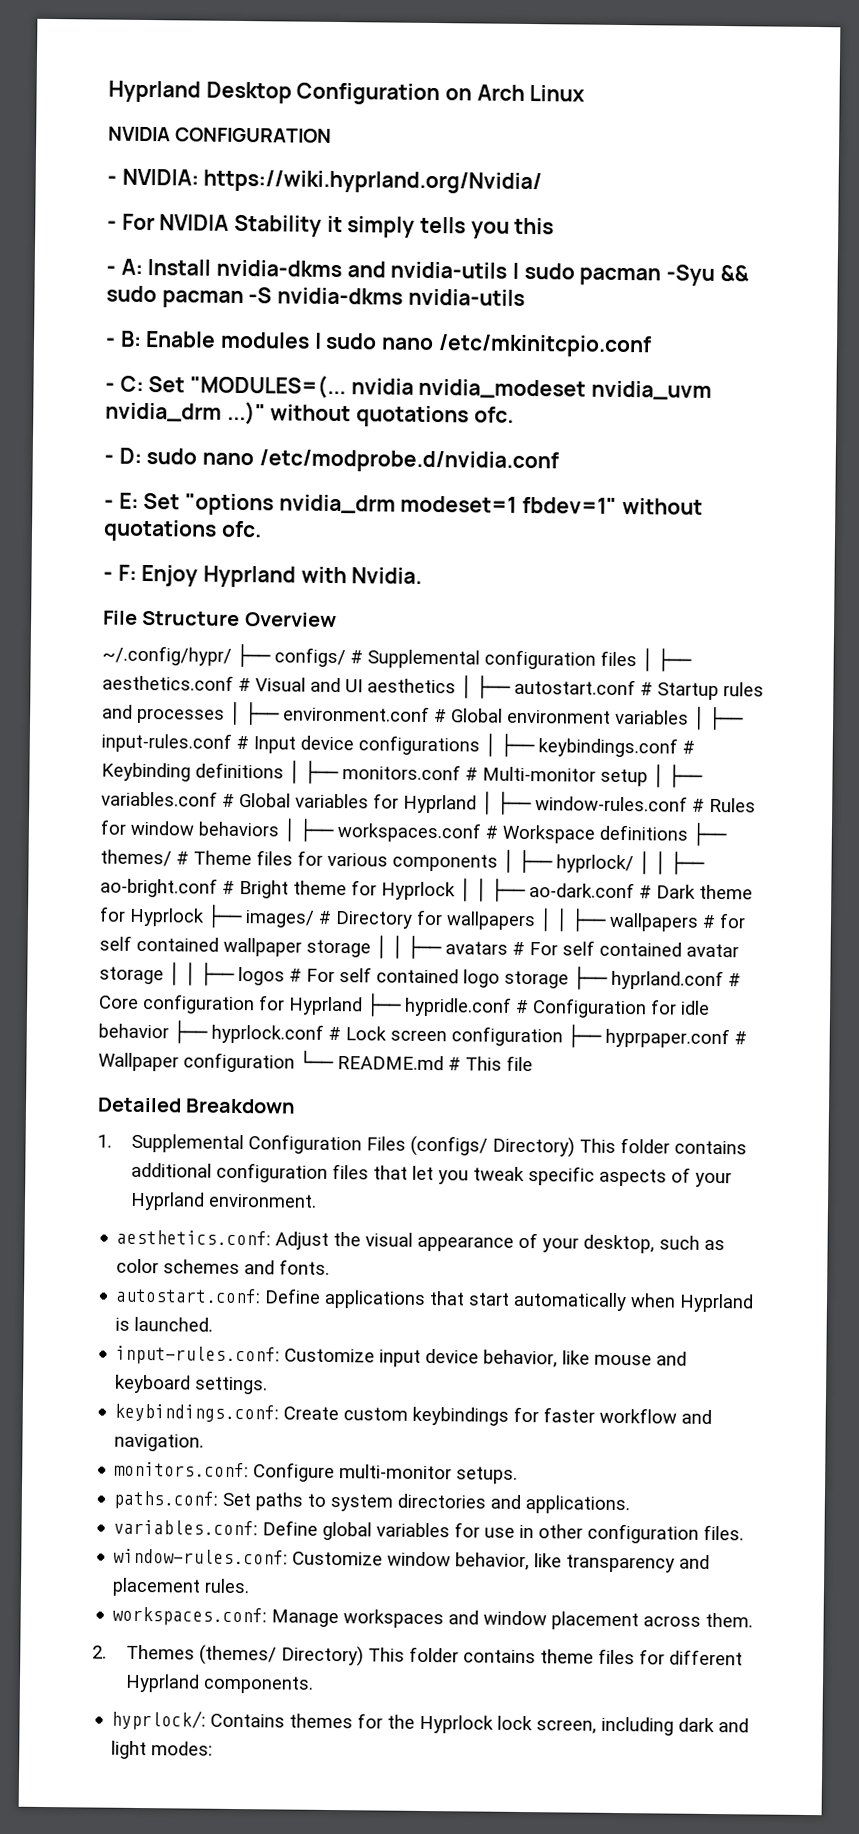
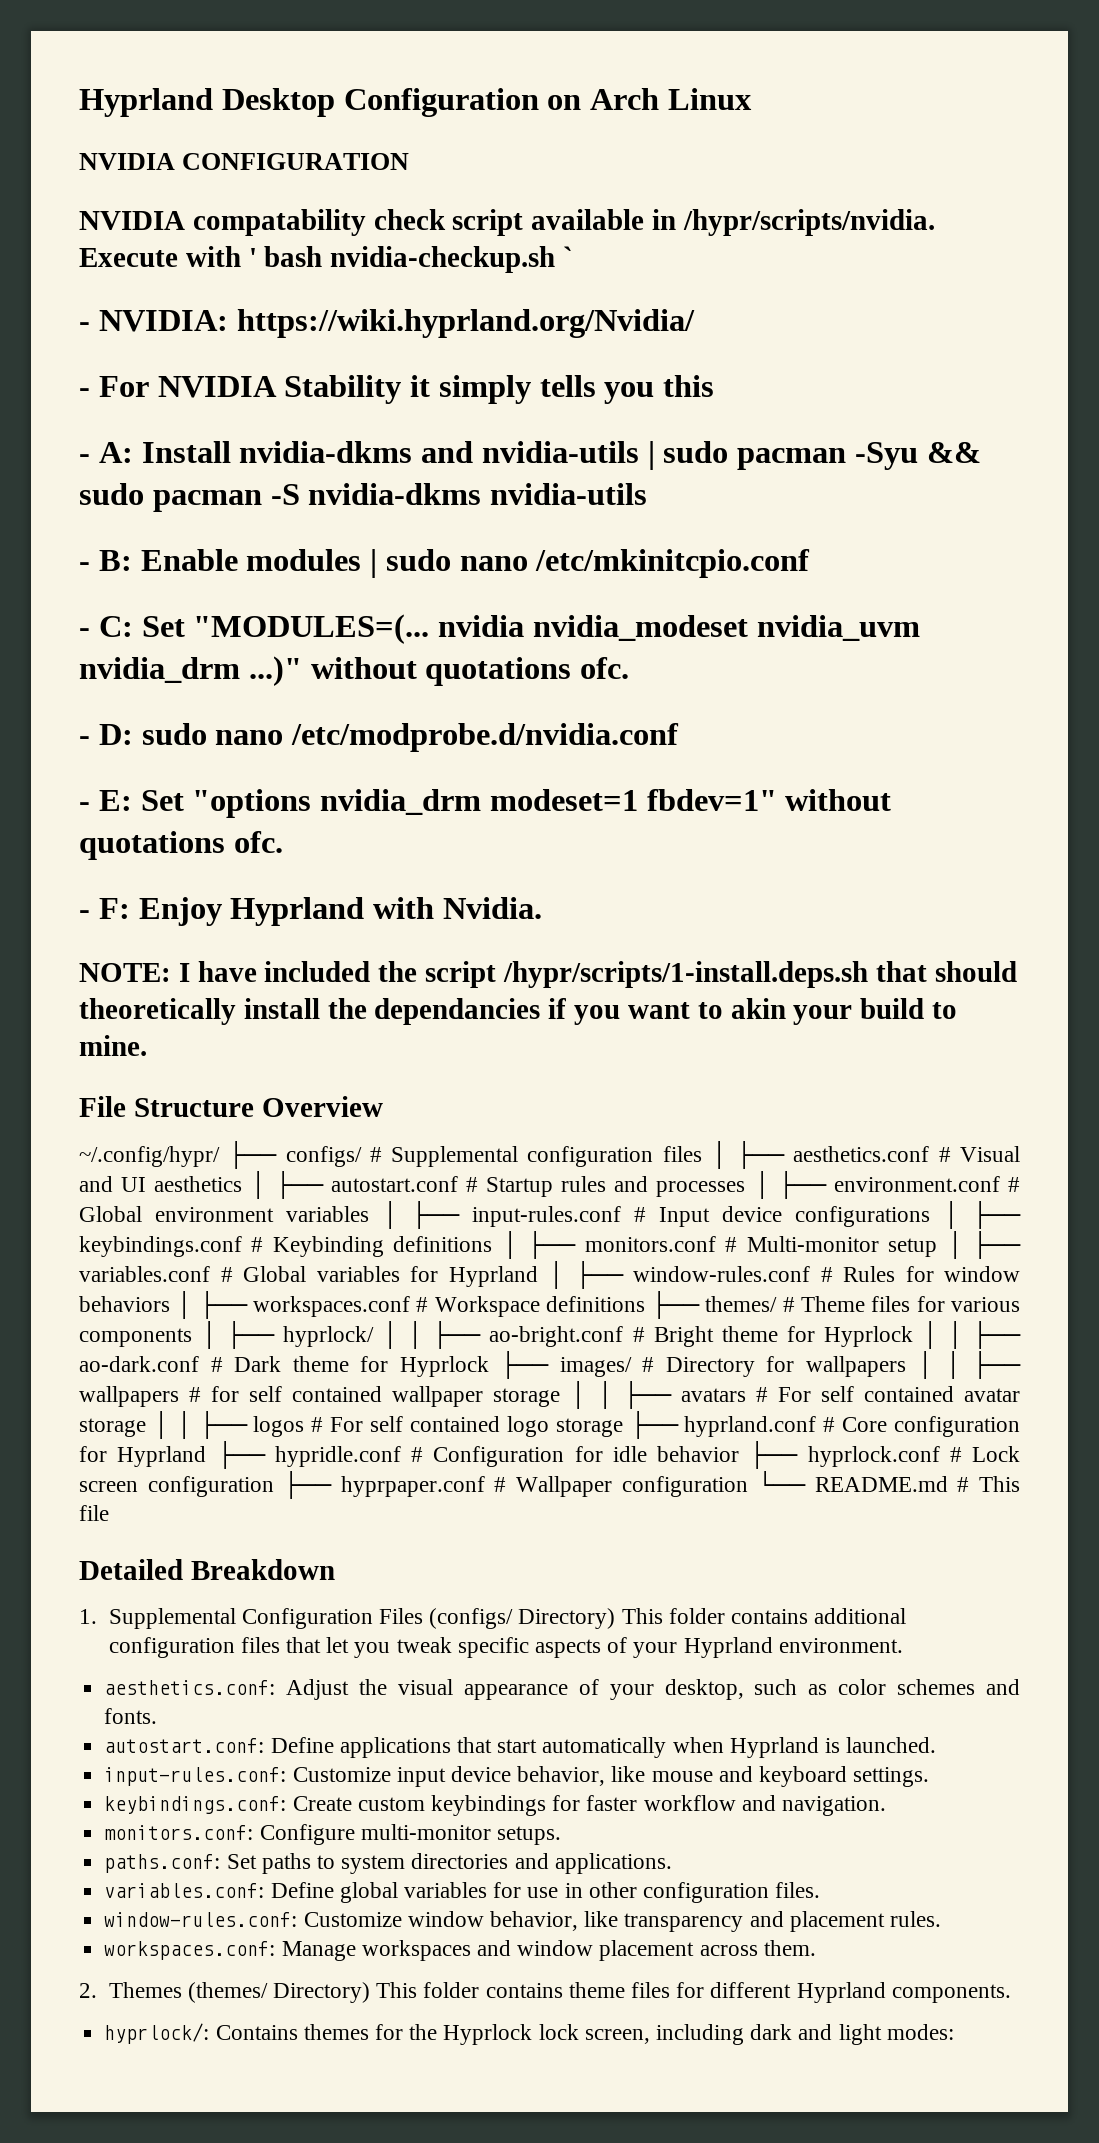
+ NVIDIA compatability check script available in /hypr/scripts/nvidia. Execute with ' bash nvidia-checkup.sh `
+ NOTE: I have included the script /hypr/scripts/1-install.deps.sh that should theoretically install the dependancies if you want to akin your build to mine.

